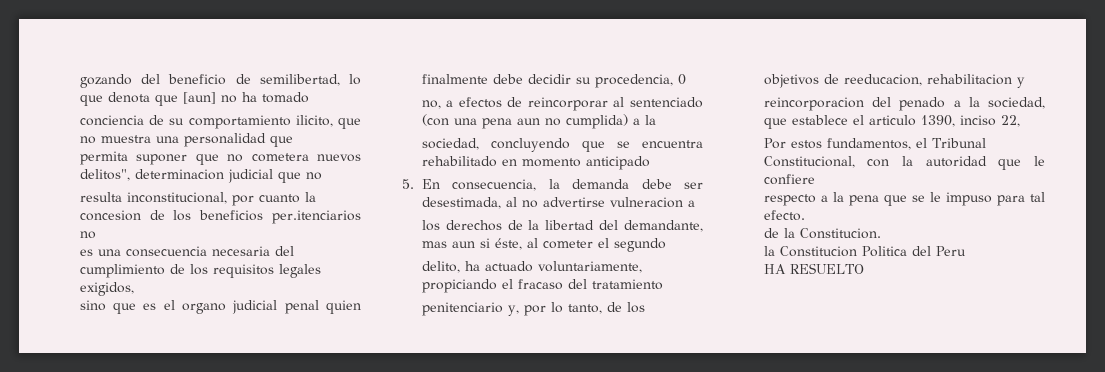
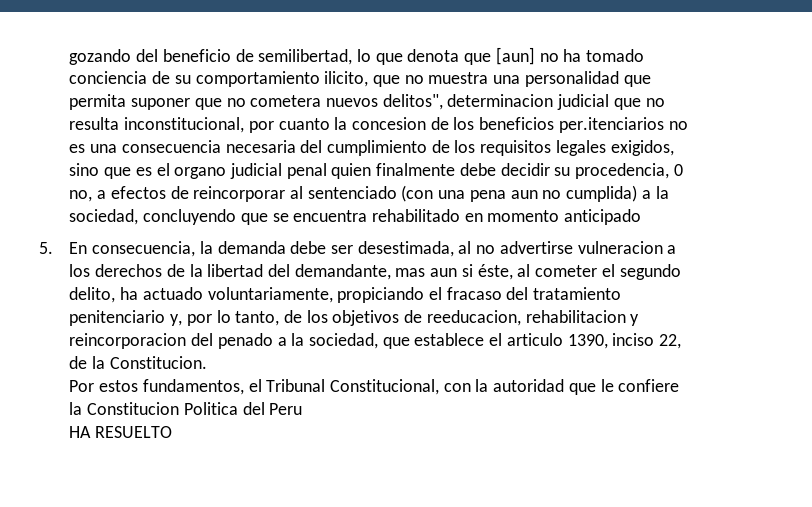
+ de la Constitucion.
- respecto a la pena que se le impuso para tal efecto.
- de la Constitucion.

